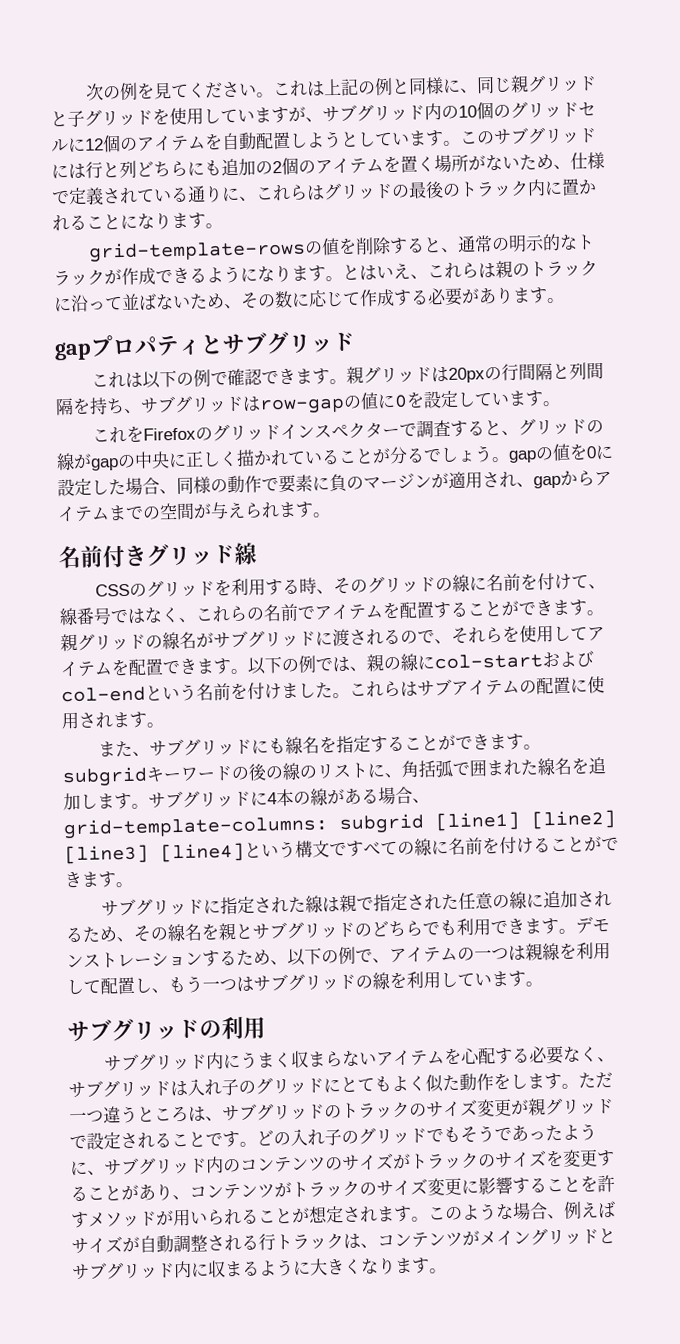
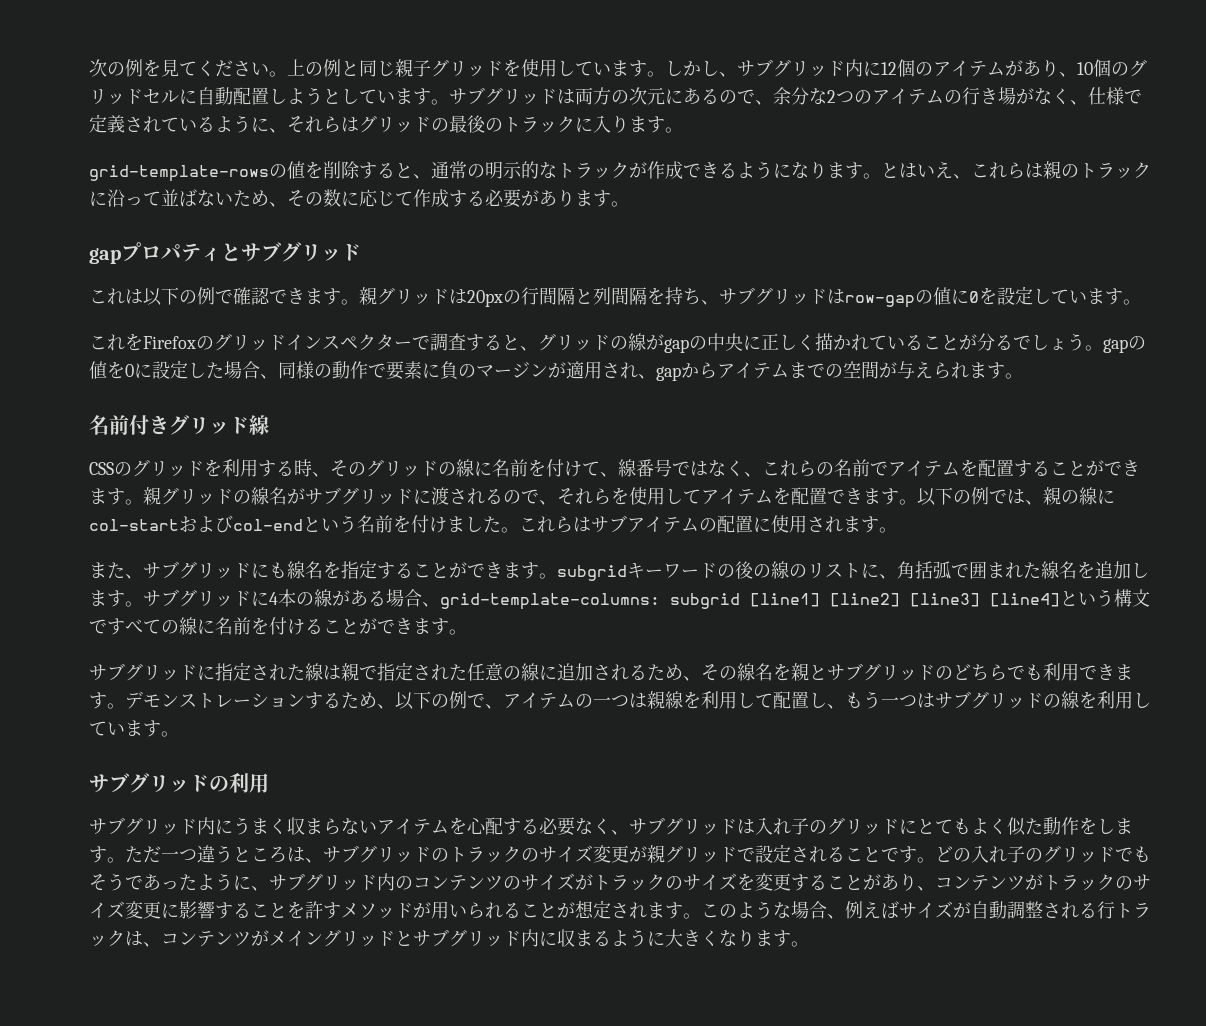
- これは上記の例と同様に、同じ親グリッドと子グリッドを使用していますが、サブグリッド内の10個のグリッドセルに12個のアイテムを自動配置しようとしています。
+ 上の例と同じ親子グリッドを使用しています。しかし、サブグリッド内に12個のアイテムがあり、10個のグリッドセルに自動配置しようとしています。
- このサブグリッドには行と列どちらにも追加の2個のアイテムを置く場所がないため、仕様で定義されている通りに、これらはグリッドの最後のトラック内に置かれることになります。
+ サブグリッドは両方の次元にあるので、余分な2つのアイテムの行き場がなく、仕様で定義されているように、それらはグリッドの最後のトラックに入ります。

